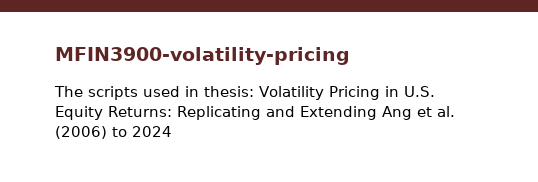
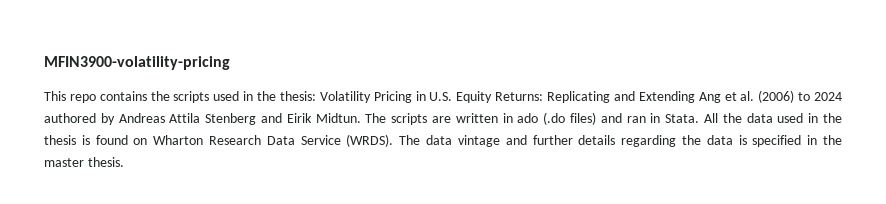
- The scripts used in thesis: Volatility Pricing in U.S. Equity Returns: Replicating and Extending Ang et al. (2006) to 2024
+ This repo contains the scripts used in the thesis: Volatility Pricing in U.S. Equity Returns: Replicating and Extending Ang et al. (2006) to 2024 authored by Andreas Attila Stenberg and Eirik Midtun. The scripts are written in ado (.do files) and ran in Stata. All the data used in the thesis is found on Wharton Research Data Service (WRDS). The data vintage and further details regarding the data is specified in the master thesis.

